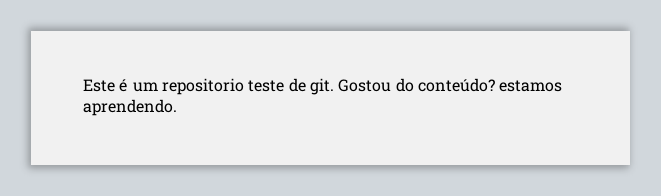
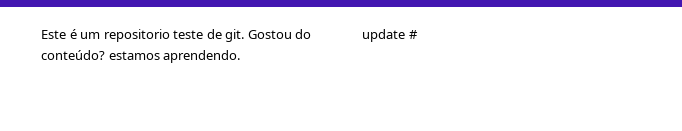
+ update #

